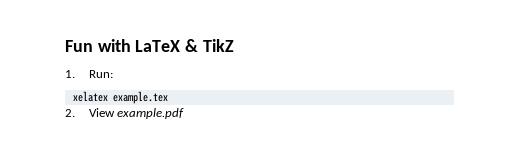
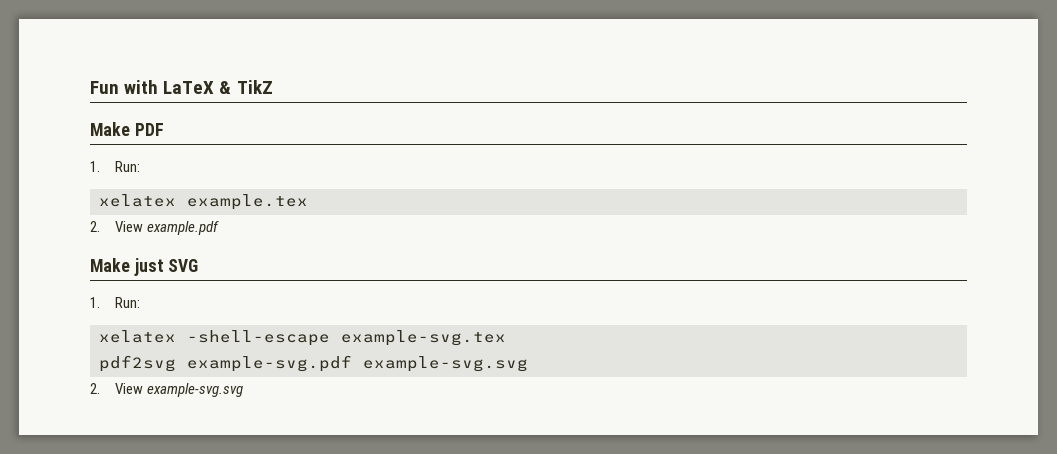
+ Make PDF
+ Make just SVG
+ 1. Run:
+ xelatex -shell-escape example-svg.tex
+ pdf2svg example-svg.pdf example-svg.svg
+ 2. View example-svg.svg

